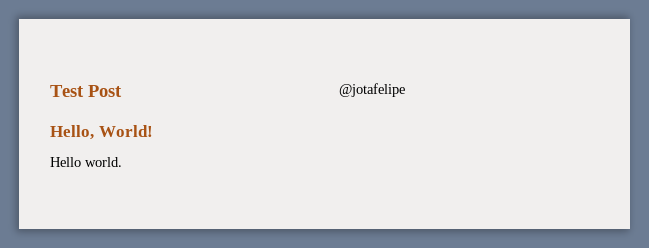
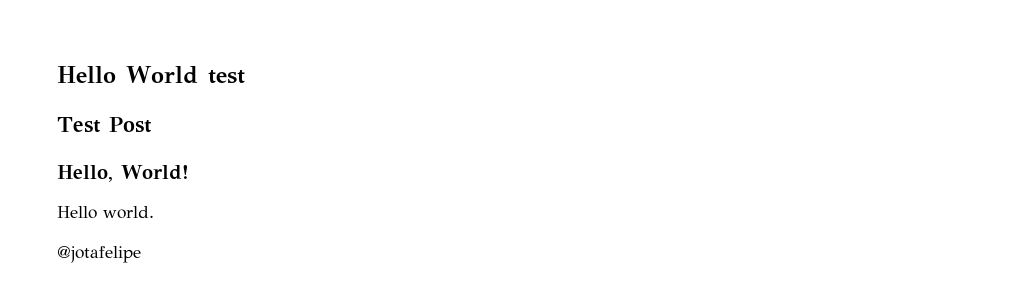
+ Hello World test

